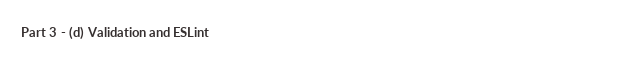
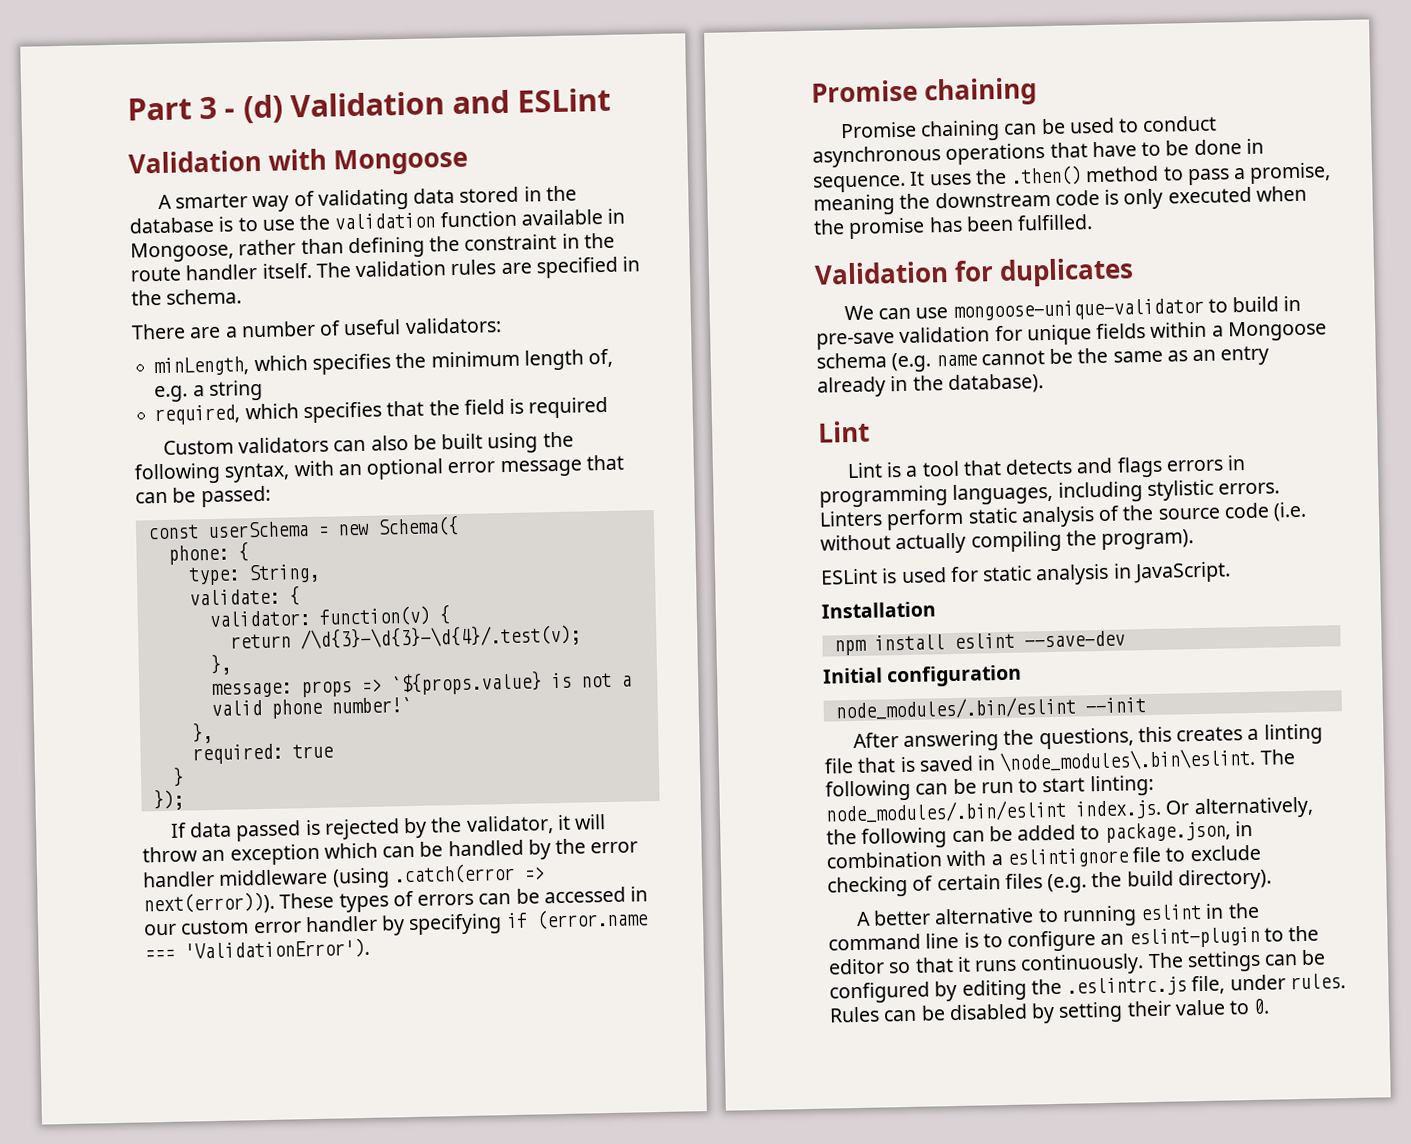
+ Validation with Mongoose
+ A smarter way of validating data stored in the database is to use the validation function available in Mongoose, rather than defining the constraint in the route handler itself. The validation rules are specified in the schema.
+ There are a number of useful validators:
+ minLength, which specifies the minimum length of, e.g. a string
+ required, which specifies that the field is required
+ Custom validators can also be built using the following syntax, with an optional error message that can be passed:
+ const userSchema = new Schema({
+ phone: {
+ type: String,
+ validate: {
+ validator: function(v) {
+ return /\d{3}-\d{3}-\d{4}/.test(v);
+ },
+ message: props => `${props.value} is not a valid phone number!`
+ },
+ required: true
+ }
+ });
+ If data passed is rejected by the validator, it will throw an exception which can be handled by the error handler middleware (using .catch(error => next(error))). These types of errors can be accessed in our custom error handler by specifying if (error.name === 'ValidationError').
+ Promise chaining
+ Promise chaining can be used to conduct asynchronous operations that have to be done in sequence. It uses the .then() method to pass a promise, meaning the downstream code is only executed when the promise has been fulfilled.
+ Validation for duplicates
+ We can use mongoose-unique-validator to build in pre-save validation for unique fields within a Mongoose schema (e.g. name cannot be the same as an entry already in the database).
+ Lint
+ Lint is a tool that detects and flags errors in programming languages, including stylistic errors. Linters perform static analysis of the source code (i.e. without actually compiling the program).
+ ESLint is used for static analysis in JavaScript.
+ Installation
+ npm install eslint --save-dev
+ Initial configuration
+ node_modules/.bin/eslint --init
+ After answering the questions, this creates a linting file that is saved in \node_modules\.bin\eslint. The following can be run to start linting: node_modules/.bin/eslint index.js. Or alternatively, the following can be added to package.json, in combination with a eslintignore file to exclude checking of certain files (e.g. the build directory).
+ A better alternative to running eslint in the command line is to configure an eslint-plugin to the editor so that it runs continuously. The settings can be configured by editing the .eslintrc.js file, under rules. Rules can be disabled by setting their value to 0.

